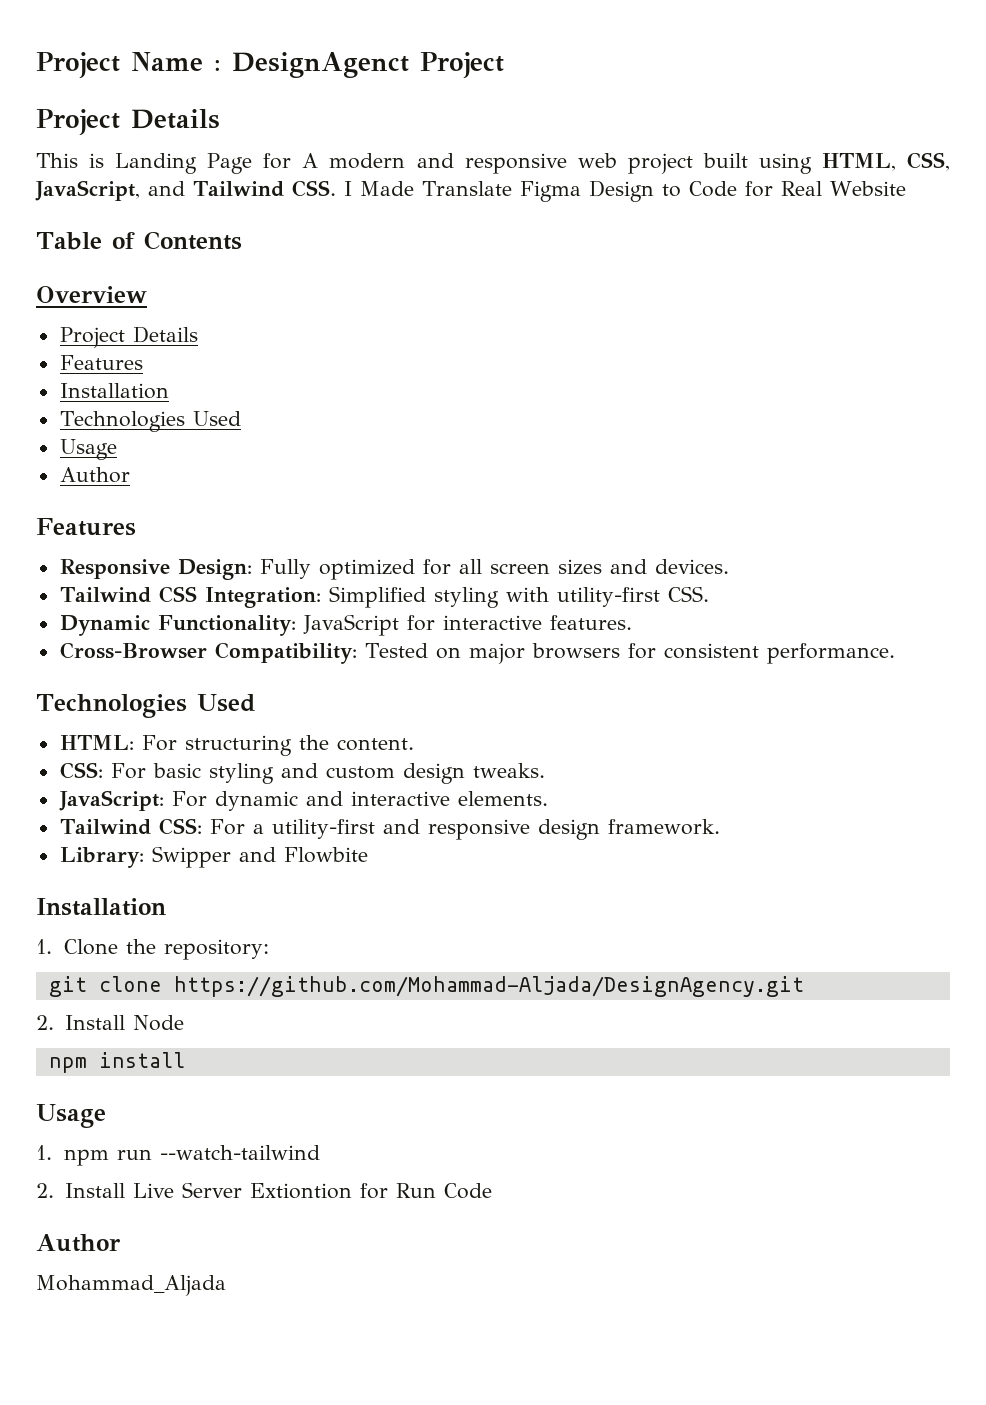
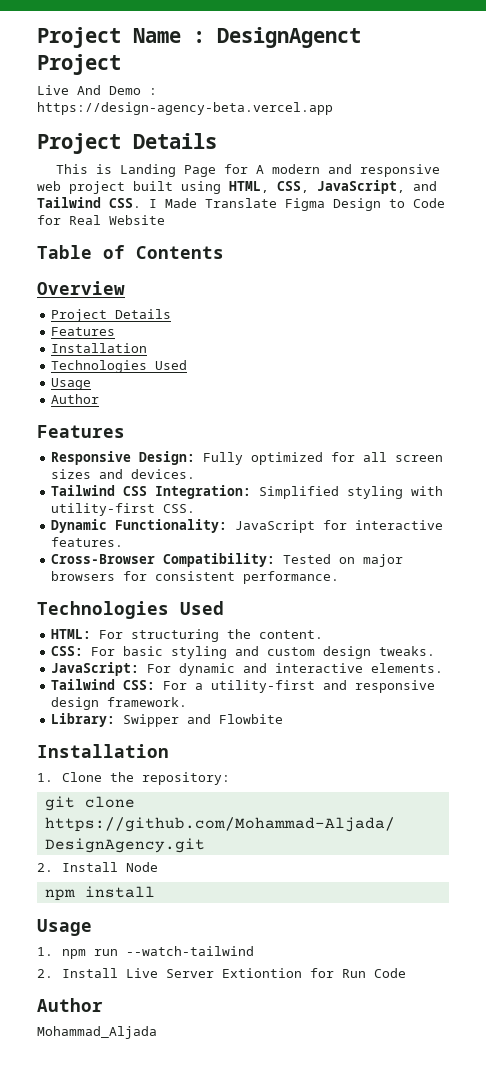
+ Live And Demo : https://design-agency-beta.vercel.app

